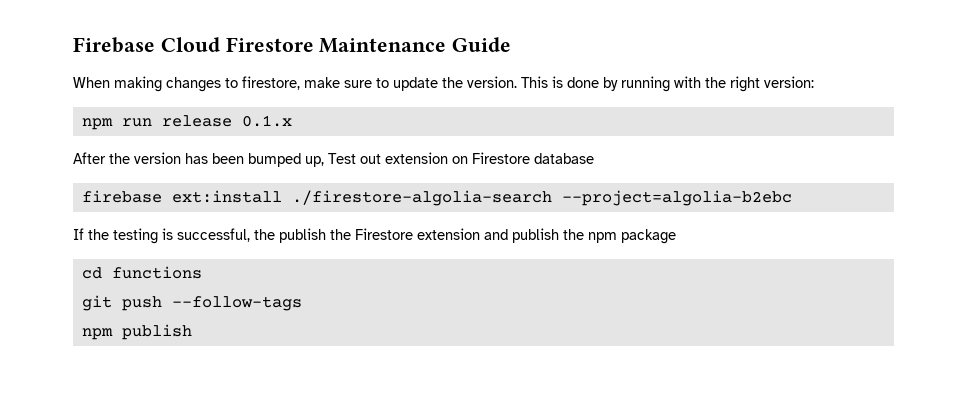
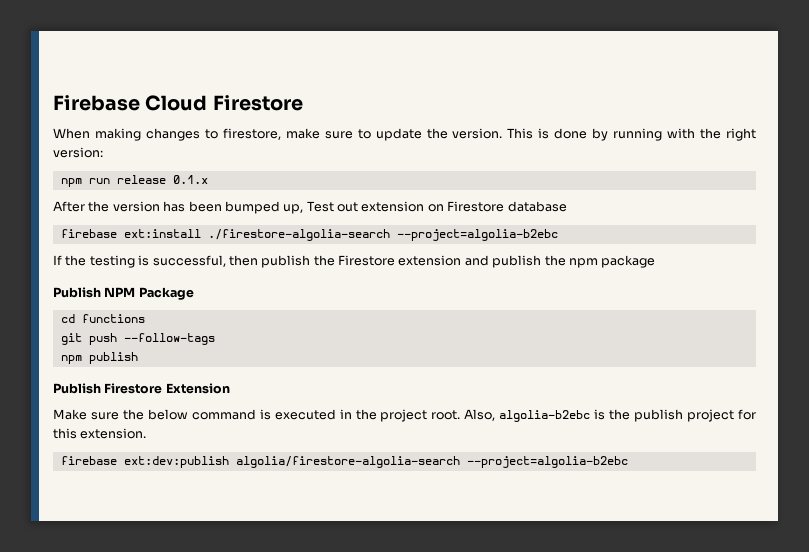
- Firebase Cloud Firestore Maintenance Guide
+ Firebase Cloud Firestore
- If the testing is successful, the publish the Firestore extension and publish the npm package
+ If the testing is successful, then publish the Firestore extension and publish the npm package
+ Publish NPM Package
+ Publish Firestore Extension
+ Make sure the below command is executed in the project root. Also, algolia-b2ebc is the publish project for this extension.
+ firebase ext:dev:publish algolia/firestore-algolia-search --project=algolia-b2ebc

